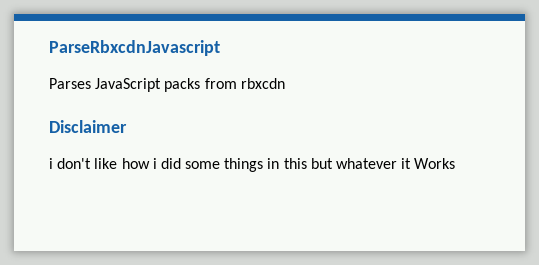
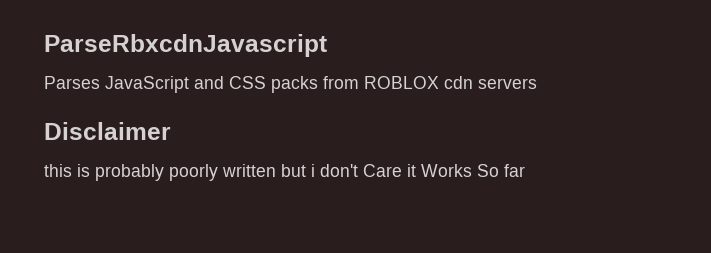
- Parses JavaScript packs from rbxcdn
+ Parses JavaScript and CSS packs from ROBLOX cdn servers
  Disclaimer
- i don't like how i did some things in this but whatever it Works
+ this is probably poorly written but i don't Care it Works So far

